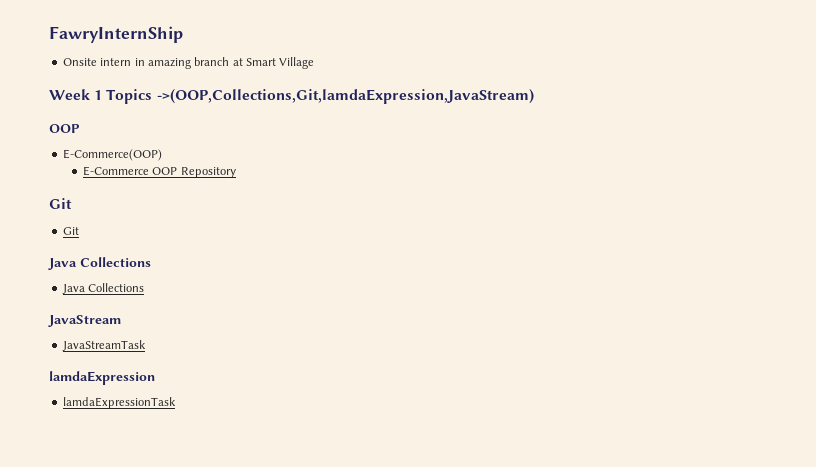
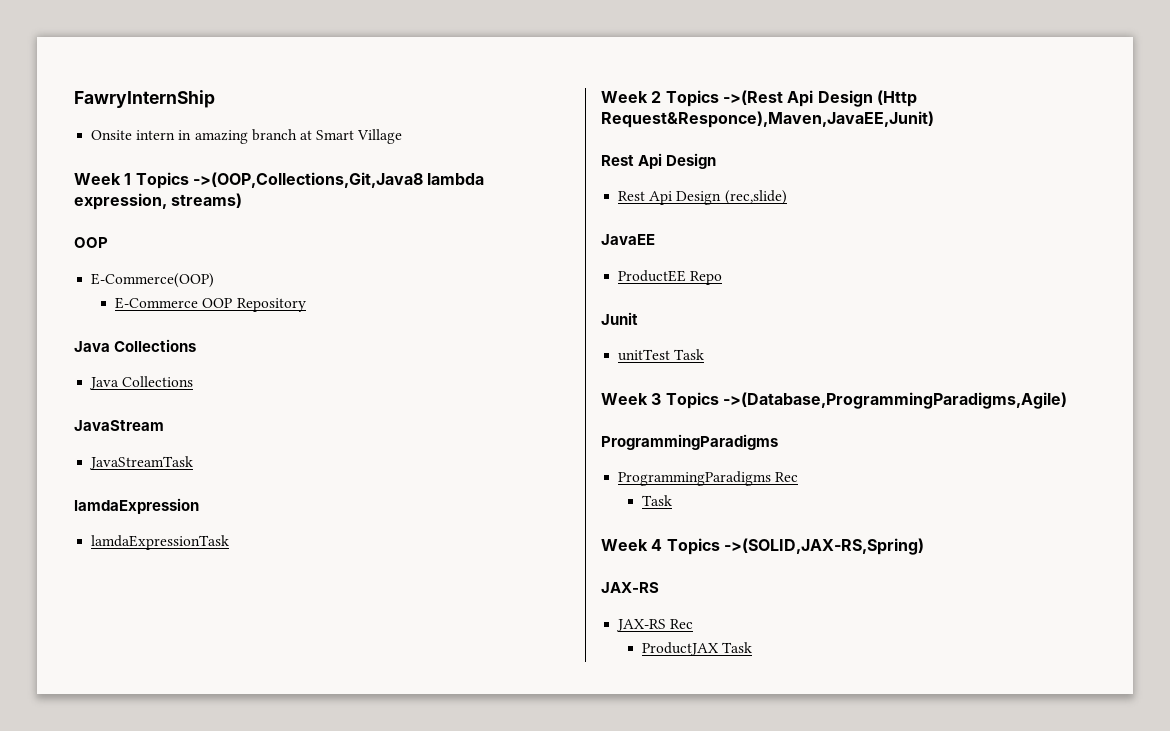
- Week 1 Topics ->(OOP,Collections,Git,lamdaExpression,JavaStream)
+ Week 1 Topics ->(OOP,Collections,Git,Java8 lambda expression, streams)
  E-Commerce OOP Repository
- Git
- Git
+ Week 2 Topics ->(Rest Api Design (Http Request&Responce),Maven,JavaEE,Junit)
+ Rest Api Design
+ Rest Api Design (rec,slide)
+ JavaEE
+ ProductEE Repo
+ Junit
+ unitTest Task
+ Week 3 Topics ->(Database,ProgrammingParadigms,Agile)
+ ProgrammingParadigms
+ ProgrammingParadigms Rec
+ Task
+ Week 4 Topics ->(SOLID,JAX-RS,Spring)
+ JAX-RS
+ JAX-RS Rec
+ ProductJAX Task

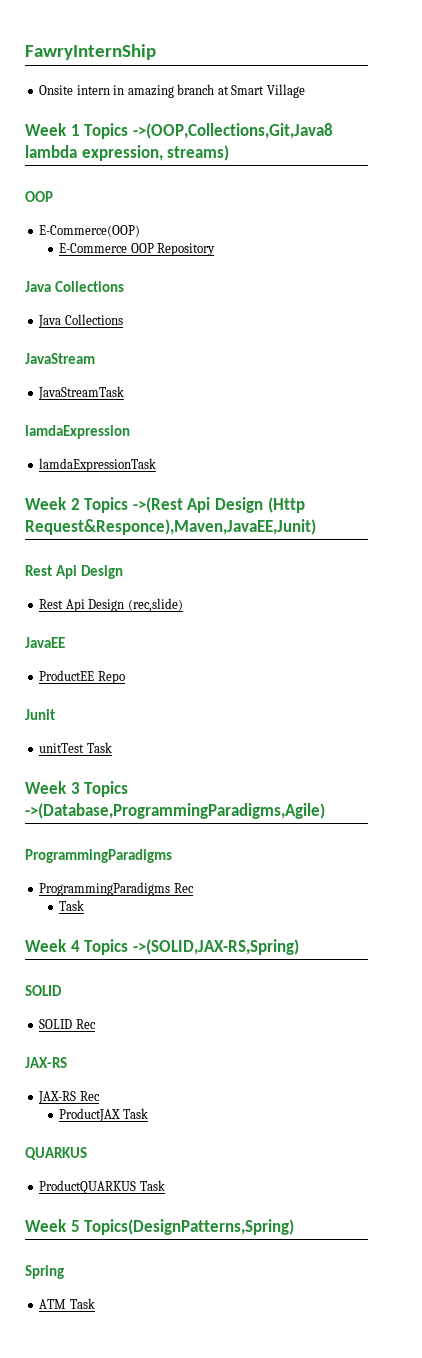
  Week 4 Topics ->(SOLID,JAX-RS,Spring)
+ SOLID
+ SOLID Rec
+ QUARKUS
+ ProductQUARKUS Task
+ Week 5 Topics(DesignPatterns,Spring)
+ Spring
+ ATM Task

